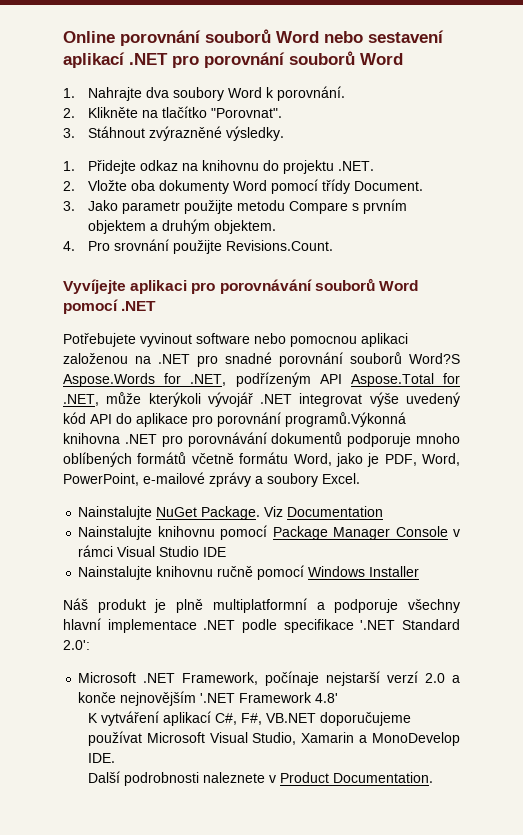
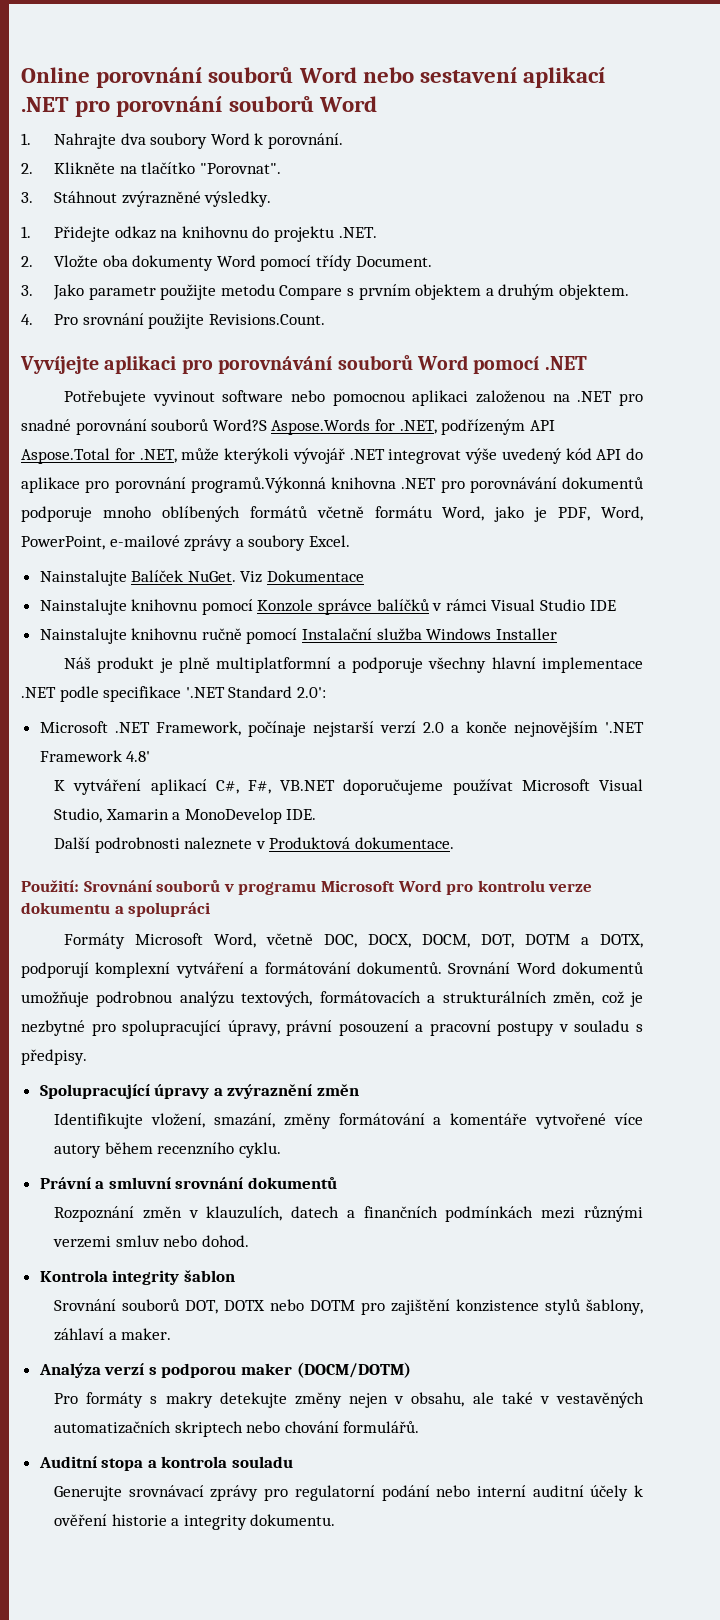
- Nainstalujte NuGet Package. Viz Documentation
+ Nainstalujte Balíček NuGet. Viz Dokumentace
- Nainstalujte knihovnu pomocí Package Manager Console v rámci Visual Studio IDE
+ Nainstalujte knihovnu pomocí Konzole správce balíčků v rámci Visual Studio IDE
- Nainstalujte knihovnu ručně pomocí Windows Installer
+ Nainstalujte knihovnu ručně pomocí Instalační služba Windows Installer
- Další podrobnosti naleznete v Product Documentation.
+ Další podrobnosti naleznete v Produktová dokumentace.
+ Použití: Srovnání souborů v programu Microsoft Word pro kontrolu verze dokumentu a spolupráci
+ Formáty Microsoft Word, včetně DOC, DOCX, DOCM, DOT, DOTM a DOTX, podporují komplexní vytváření a formátování dokumentů. Srovnání Word dokumentů umožňuje podrobnou analýzu textových, formátovacích a strukturálních změn, což je nezbytné pro spolupracující úpravy, právní posouzení a pracovní postupy v souladu s předpisy.
+ Spolupracující úpravy a zvýraznění změn
+ Identifikujte vložení, smazání, změny formátování a komentáře vytvořené více autory během recenzního cyklu.
+ Právní a smluvní srovnání dokumentů
+ Rozpoznání změn v klauzulích, datech a finančních podmínkách mezi různými verzemi smluv nebo dohod.
+ Kontrola integrity šablon
+ Srovnání souborů DOT, DOTX nebo DOTM pro zajištění konzistence stylů šablony, záhlaví a maker.
+ Analýza verzí s podporou maker (DOCM/DOTM)
+ Pro formáty s makry detekujte změny nejen v obsahu, ale také v vestavěných automatizačních skriptech nebo chování formulářů.
+ Auditní stopa a kontrola souladu
+ Generujte srovnávací zprávy pro regulatorní podání nebo interní auditní účely k ověření historie a integrity dokumentu.

